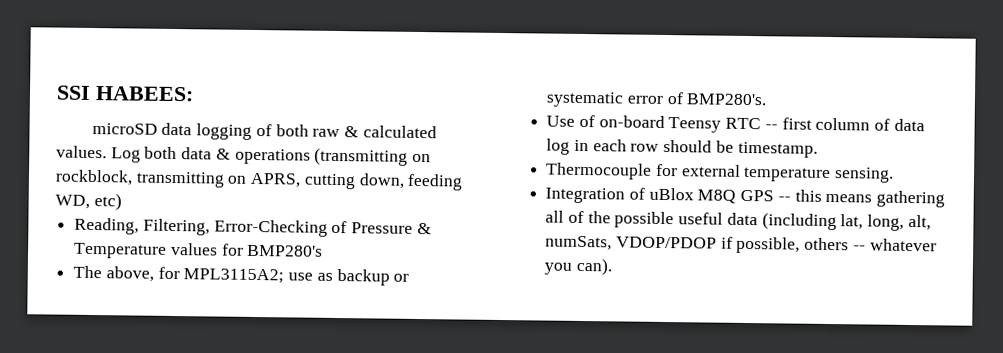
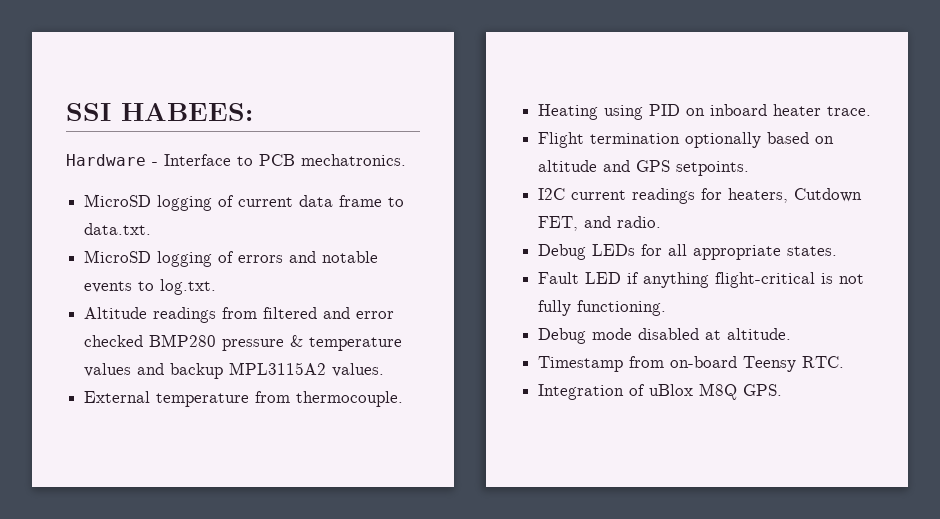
- microSD data logging of both raw & calculated values. Log both data & operations (transmitting on rockblock, transmitting on APRS, cutting down, feeding WD, etc)
- Reading, Filtering, Error-Checking of Pressure & Temperature values for BMP280's
- The above, for MPL3115A2; use as backup or systematic error of BMP280's.
- Use of on-board Teensy RTC -- first column of data log in each row should be timestamp.
- Thermocouple for external temperature sensing.
- Integration of uBlox M8Q GPS -- this means gathering all of the possible useful data (including lat, long, alt, numSats, VDOP/PDOP if possible, others -- whatever you can).
+ Hardware - Interface to PCB mechatronics.
+ MicroSD logging of current data frame to data.txt.
+ MicroSD logging of errors and notable events to log.txt.
+ Altitude readings from filtered and error checked BMP280 pressure & temperature values and backup MPL3115A2 values.
+ External temperature from thermocouple.
+ Heating using PID on inboard heater trace.
+ Flight termination optionally based on altitude and GPS setpoints.
+ I2C current readings for heaters, Cutdown FET, and radio.
+ Debug LEDs for all appropriate states.
+ Fault LED if anything flight-critical is not fully functioning.
+ Debug mode disabled at altitude.
+ Timestamp from on-board Teensy RTC.
+ Integration of uBlox M8Q GPS.

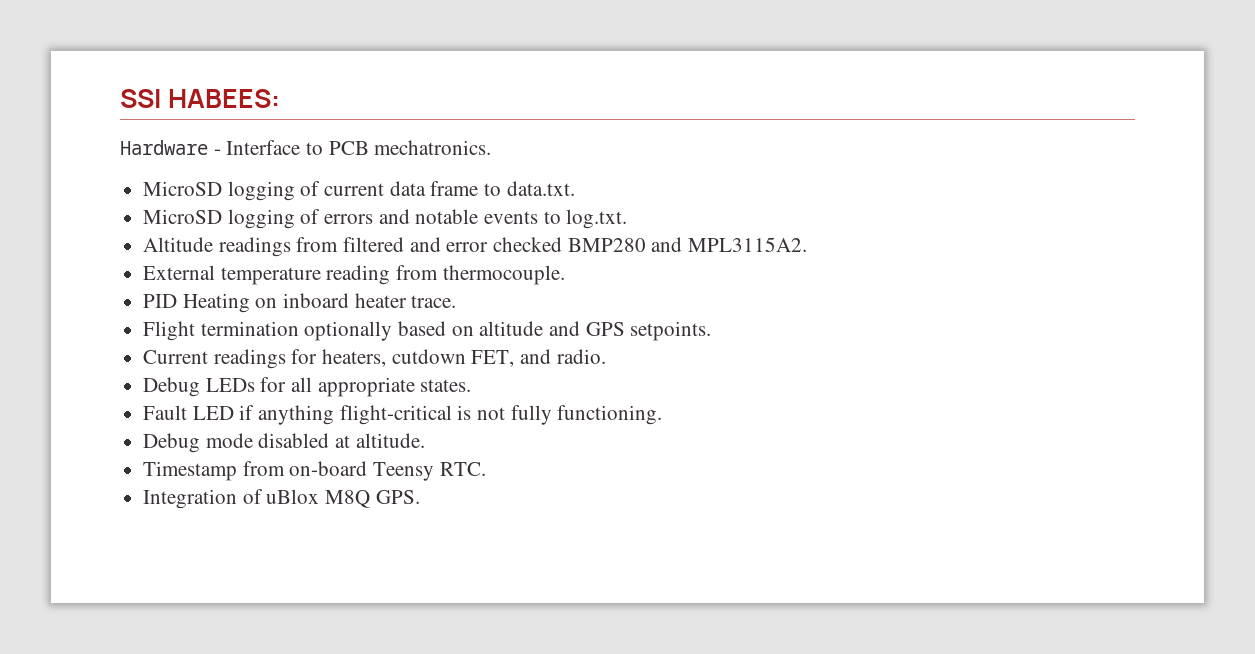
- Altitude readings from filtered and error checked BMP280 pressure & temperature values and backup MPL3115A2 values.
+ Altitude readings from filtered and error checked BMP280 and MPL3115A2.
- External temperature from thermocouple.
+ External temperature reading from thermocouple.
- Heating using PID on inboard heater trace.
+ PID Heating on inboard heater trace.
- I2C current readings for heaters, Cutdown FET, and radio.
+ Current readings for heaters, cutdown FET, and radio.

